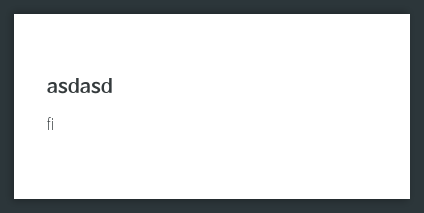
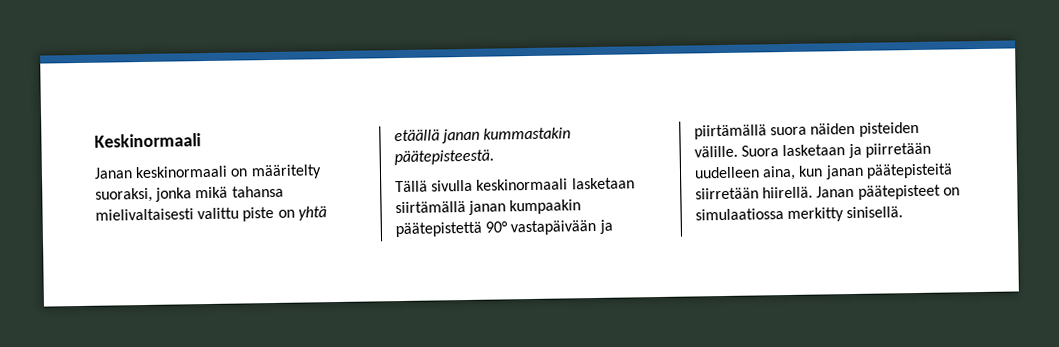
- asdasd
- fi
+ Keskinormaali
+ Janan keskinormaali on määritelty suoraksi, jonka mikä tahansa mielivaltaisesti valittu piste on yhtä etäällä janan kummastakin päätepisteestä.
+ Tällä sivulla keskinormaali lasketaan siirtämällä janan kumpaakin päätepistettä 90° vastapäivään ja piirtämällä suora näiden pisteiden välille. Suora lasketaan ja piirretään uudelleen aina, kun janan päätepisteitä siirretään hiirellä. Janan päätepisteet on simulaatiossa merkitty sinisellä.

